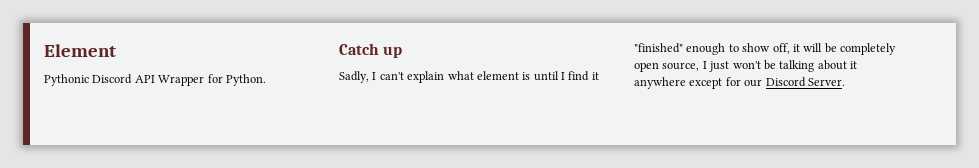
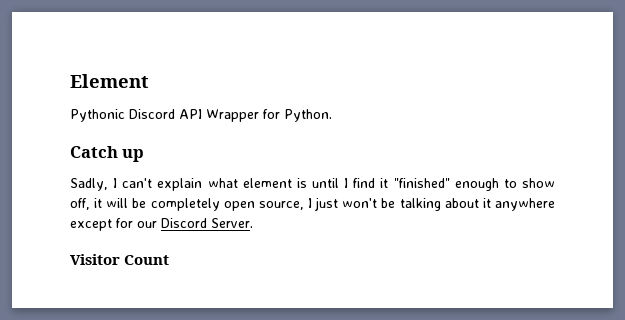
+ Visitor Count

